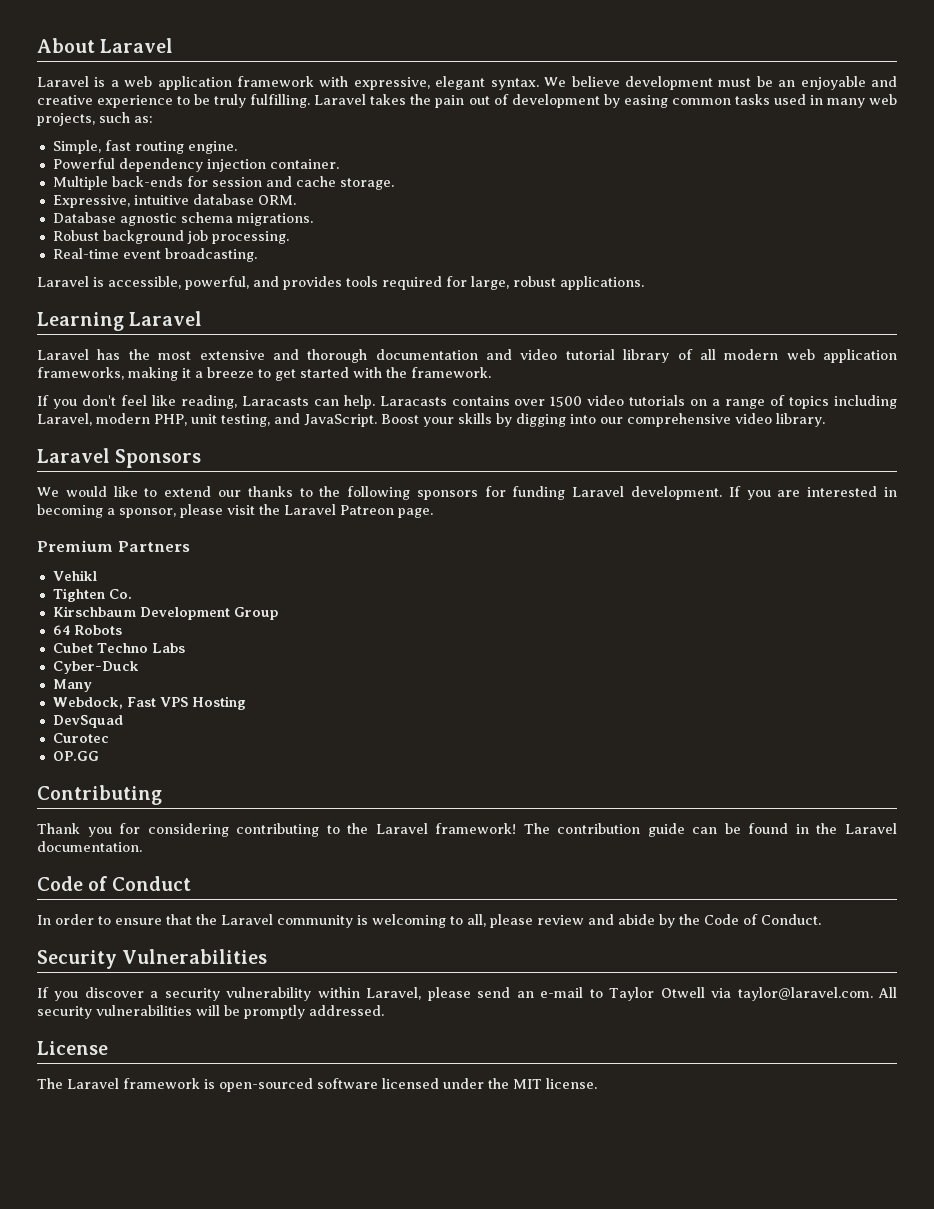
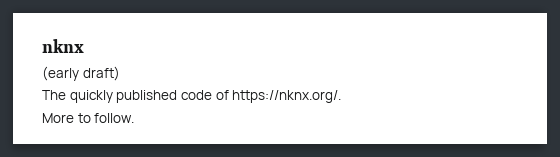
- About Laravel
- Laravel is a web application framework with expressive, elegant syntax. We believe development must be an enjoyable and creative experience to be truly fulfilling. Laravel takes the pain out of development by easing common tasks used in many web projects, such as:
- Simple, fast routing engine.
- Powerful dependency injection container.
- Multiple back-ends for session and cache storage.
- Expressive, intuitive database ORM.
- Database agnostic schema migrations.
- Robust background job processing.
- Real-time event broadcasting.
- Laravel is accessible, powerful, and provides tools required for large, robust applications.
- Learning Laravel
- Laravel has the most extensive and thorough documentation and video tutorial library of all modern web application frameworks, making it a breeze to get started with the framework.
- If you don't feel like reading, Laracasts can help. Laracasts contains over 1500 video tutorials on a range of topics including Laravel, modern PHP, unit testing, and JavaScript. Boost your skills by digging into our comprehensive video library.
- Laravel Sponsors
- We would like to extend our thanks to the following sponsors for funding Laravel development. If you are interested in becoming a sponsor, please visit the Laravel Patreon page.
- Premium Partners
- Vehikl
- Tighten Co.
- Kirschbaum Development Group
- 64 Robots
- Cubet Techno Labs
- Cyber-Duck
- Many
- Webdock, Fast VPS Hosting
- DevSquad
- Curotec
- OP.GG
- Contributing
- Thank you for considering contributing to the Laravel framework! The contribution guide can be found in the Laravel documentation.
- Code of Conduct
- In order to ensure that the Laravel community is welcoming to all, please review and abide by the Code of Conduct.
- Security Vulnerabilities
- If you discover a security vulnerability within Laravel, please send an e-mail to Taylor Otwell via taylor@laravel.com. All security vulnerabilities will be promptly addressed.
- License
- The Laravel framework is open-sourced software licensed under the MIT license.
+ nknx
+ (early draft)
+ The quickly published code of https://nknx.org/.
+ More to follow.

